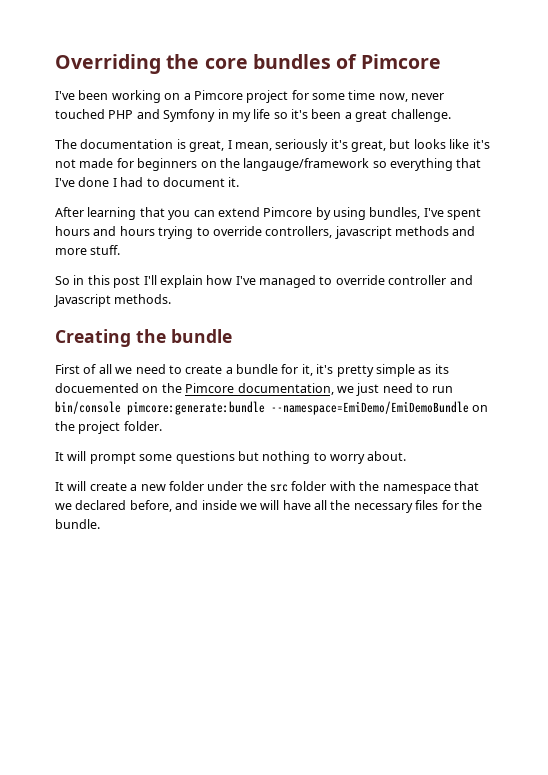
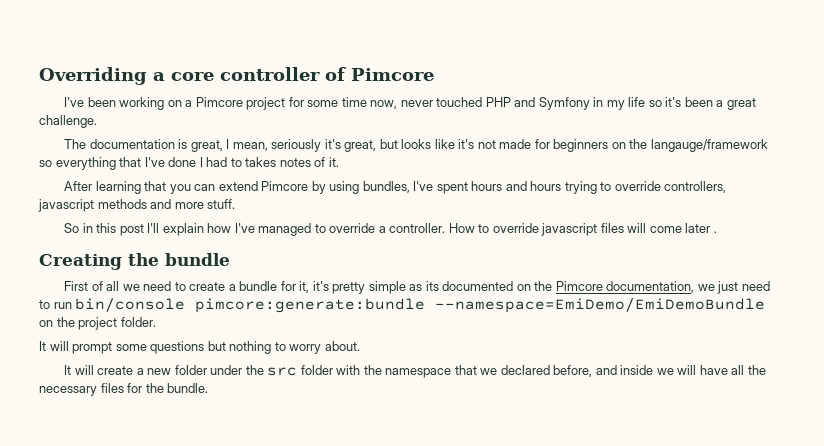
- Overriding the core bundles of Pimcore
+ Overriding a core controller of Pimcore
- The documentation is great, I mean, seriously it's great, but looks like it's not made for beginners on the langauge/framework so everything that I've done I had to document it.
+ The documentation is great, I mean, seriously it's great, but looks like it's not made for beginners on the langauge/framework so everything that I've done I had to takes notes of it.
- So in this post I'll explain how I've managed to override controller and Javascript methods.
+ So in this post I'll explain how I've managed to override a controller. How to override javascript files will come later .
- First of all we need to create a bundle for it, it's pretty simple as its docuemented on the Pimcore documentation, we just need to run bin/console pimcore:generate:bundle --namespace=EmiDemo/EmiDemoBundle on the project folder.
+ First of all we need to create a bundle for it, it's pretty simple as its documented on the Pimcore documentation, we just need to run bin/console pimcore:generate:bundle --namespace=EmiDemo/EmiDemoBundle on the project folder.

